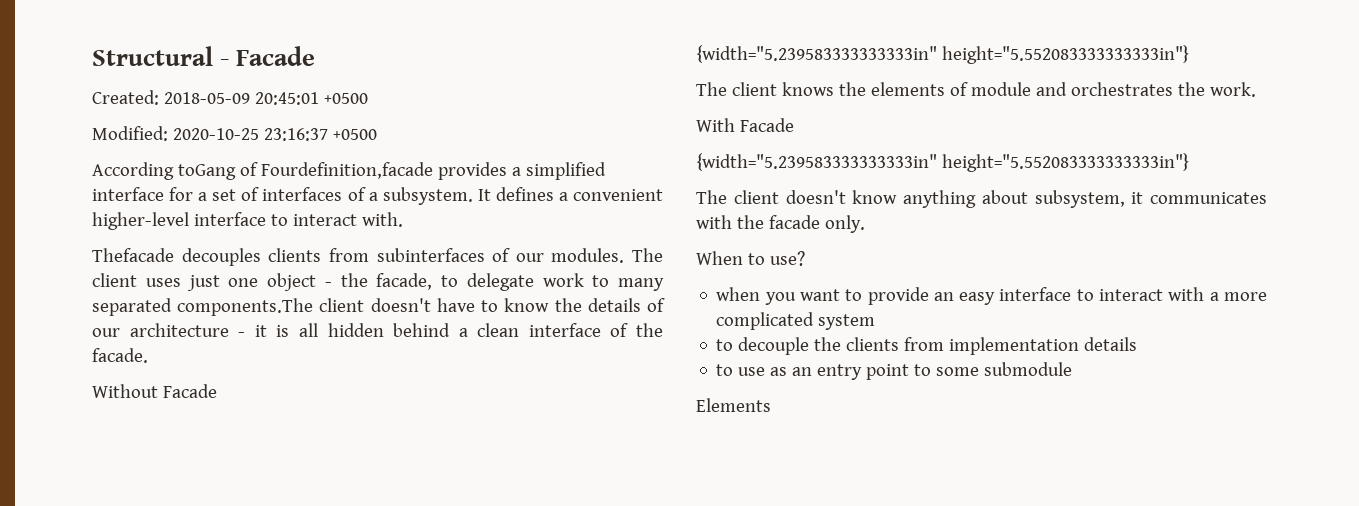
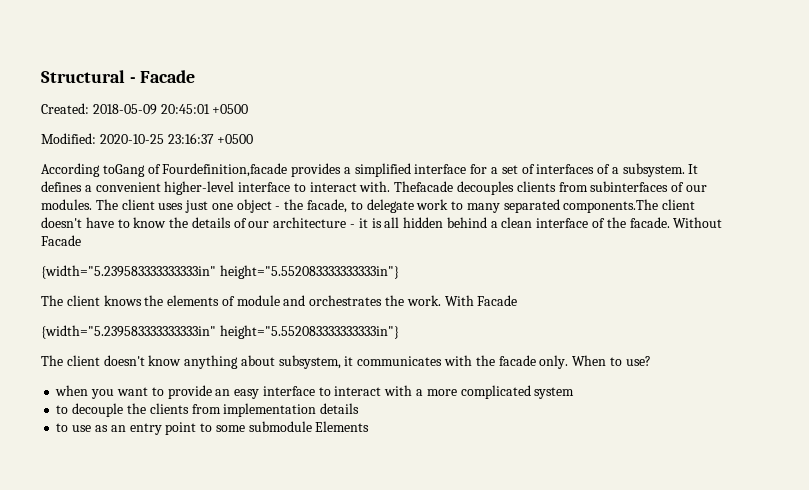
- It defines a convenient higher-level interface to interact with.
- Thefacade decouples clients from subinterfaces of our modules.
+ It defines a convenient higher-level interface to interact with. Thefacade decouples clients from subinterfaces of our modules.
- The client uses just one object - the facade, to delegate work to many separated components.The client doesn't have to know the details of our architecture - it is all hidden behind a clean interface of the facade.
- Without Facade
+ The client uses just one object - the facade, to delegate work to many separated components.The client doesn't have to know the details of our architecture - it is all hidden behind a clean interface of the facade. Without Facade
- The client knows the elements of module and orchestrates the work.
- With Facade
+ The client knows the elements of module and orchestrates the work. With Facade
- The client doesn't know anything about subsystem, it communicates with the facade only.
- When to use?
+ The client doesn't know anything about subsystem, it communicates with the facade only. When to use?
- to use as an entry point to some submodule
- Elements
+ to use as an entry point to some submodule Elements

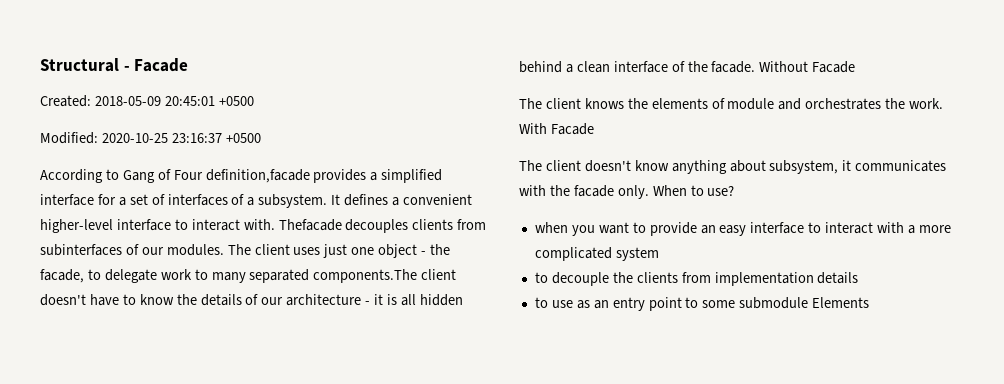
- According toGang of Fourdefinition,facade provides a simplified interface for a set of interfaces of a subsystem.
+ According to Gang of Four definition,facade provides a simplified interface for a set of interfaces of a subsystem.
  Without Facade
- {width="5.239583333333333in" height="5.552083333333333in"}
  With Facade
- {width="5.239583333333333in" height="5.552083333333333in"}

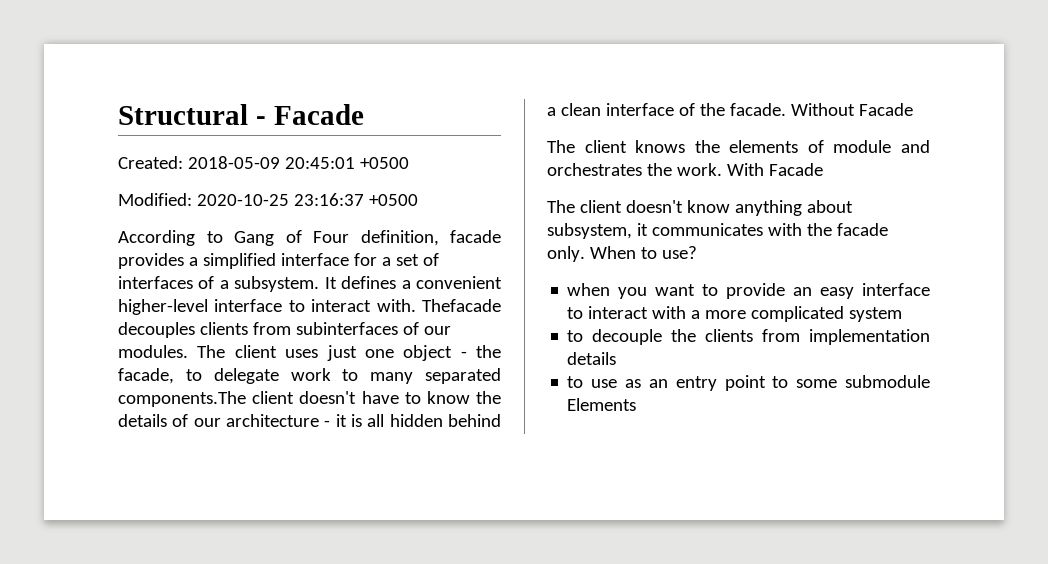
- According to Gang of Four definition,facade provides a simplified interface for a set of interfaces of a subsystem.
+ According to Gang of Four definition, facade provides a simplified interface for a set of interfaces of a subsystem.

